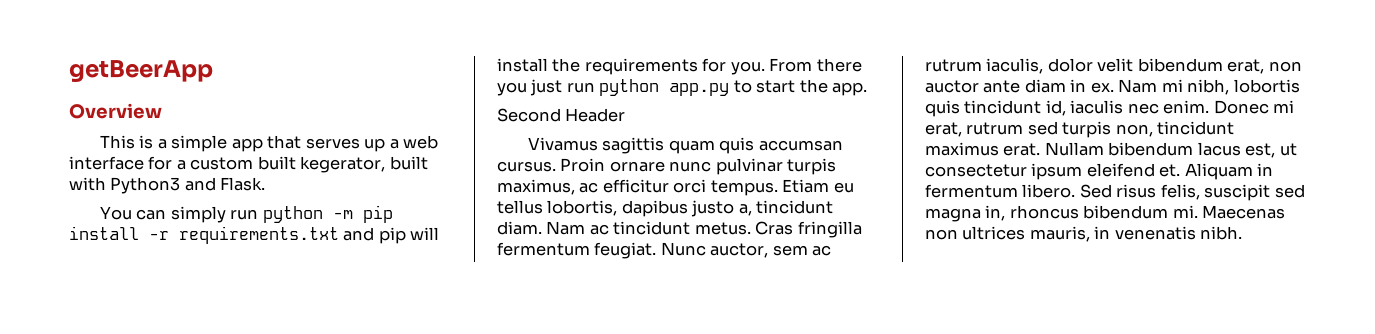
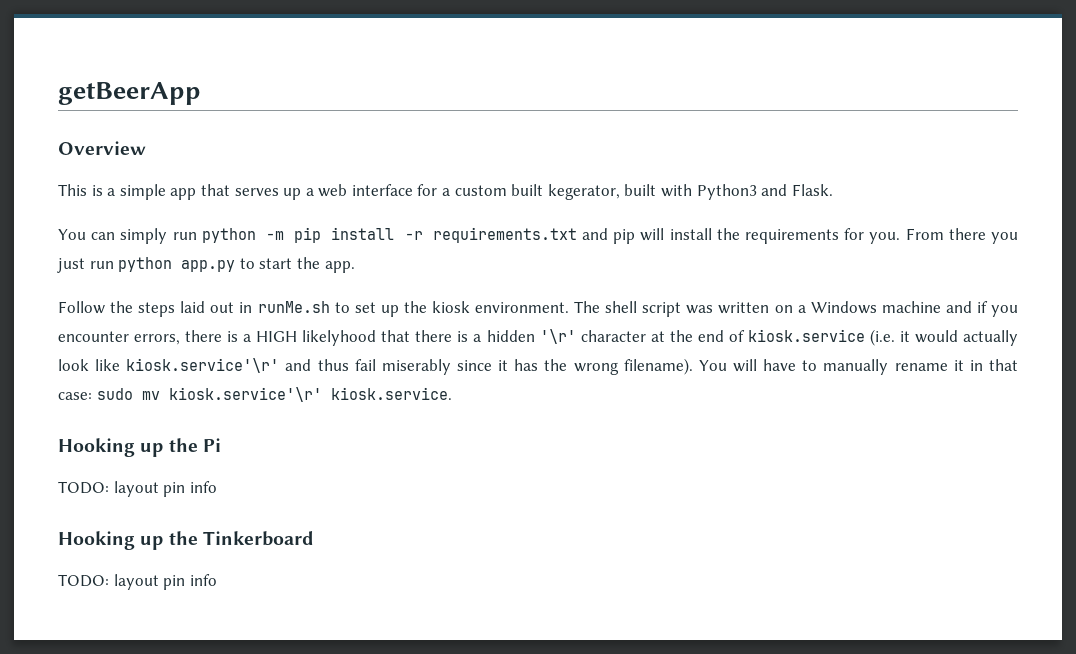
- Second Header
- Vivamus sagittis quam quis accumsan cursus. Proin ornare nunc pulvinar turpis maximus, ac efficitur orci tempus. Etiam eu tellus lobortis, dapibus justo a, tincidunt diam. Nam ac tincidunt metus. Cras fringilla fermentum feugiat. Nunc auctor, sem ac rutrum iaculis, dolor velit bibendum erat, non auctor ante diam in ex. Nam mi nibh, lobortis quis tincidunt id, iaculis nec enim. Donec mi erat, rutrum sed turpis non, tincidunt maximus erat. Nullam bibendum lacus est, ut consectetur ipsum eleifend et. Aliquam in fermentum libero. Sed risus felis, suscipit sed magna in, rhoncus bibendum mi. Maecenas non ultrices mauris, in venenatis nibh.
+ Follow the steps laid out in runMe.sh to set up the kiosk environment. The shell script was written on a Windows machine and if you encounter errors, there is a HIGH likelyhood that there is a hidden '\r' character at the end of kiosk.service (i.e. it would actually look like kiosk.service'\r' and thus fail miserably since it has the wrong filename). You will have to manually rename it in that case: sudo mv kiosk.service'\r' kiosk.service.
+ Hooking up the Pi
+ TODO: layout pin info
+ Hooking up the Tinkerboard
+ TODO: layout pin info

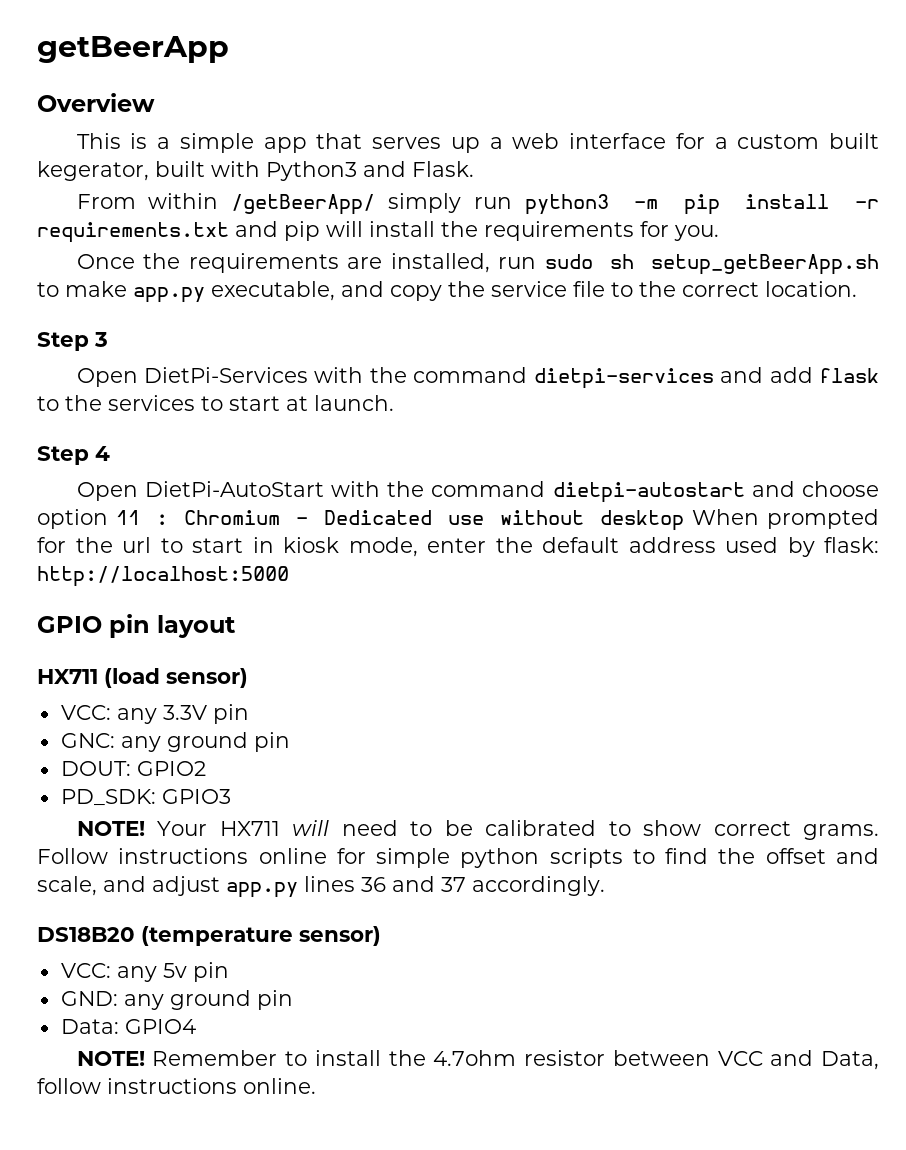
- You can simply run python -m pip install -r requirements.txt and pip will install the requirements for you. From there you just run python app.py to start the app.
- Follow the steps laid out in runMe.sh to set up the kiosk environment. The shell script was written on a Windows machine and if you encounter errors, there is a HIGH likelyhood that there is a hidden '\r' character at the end of kiosk.service (i.e. it would actually look like kiosk.service'\r' and thus fail miserably since it has the wrong filename). You will have to manually rename it in that case: sudo mv kiosk.service'\r' kiosk.service.
- Hooking up the Pi
- TODO: layout pin info
- Hooking up the Tinkerboard
- TODO: layout pin info
+ From within /getBeerApp/ simply run python3 -m pip install -r requirements.txt and pip will install the requirements for you.
+ Once the requirements are installed, run sudo sh setup_getBeerApp.sh to make app.py executable, and copy the service file to the correct location.
+ Step 3
+ Open DietPi-Services with the command dietpi-services and add flask to the services to start at launch.
+ Step 4
+ Open DietPi-AutoStart with the command dietpi-autostart and choose option 11 : Chromium - Dedicated use without desktop When prompted for the url to start in kiosk mode, enter the default address used by flask: http://localhost:5000
+ GPIO pin layout
+ HX711 (load sensor)
+ VCC: any 3.3V pin
+ GNC: any ground pin
+ DOUT: GPIO2
+ PD_SDK: GPIO3
+ NOTE! Your HX711 will need to be calibrated to show correct grams. Follow instructions online for simple python scripts to find the offset and scale, and adjust app.py lines 36 and 37 accordingly.
+ DS18B20 (temperature sensor)
+ VCC: any 5v pin
+ GND: any ground pin
+ Data: GPIO4
+ NOTE! Remember to install the 4.7ohm resistor between VCC and Data, follow instructions online.

